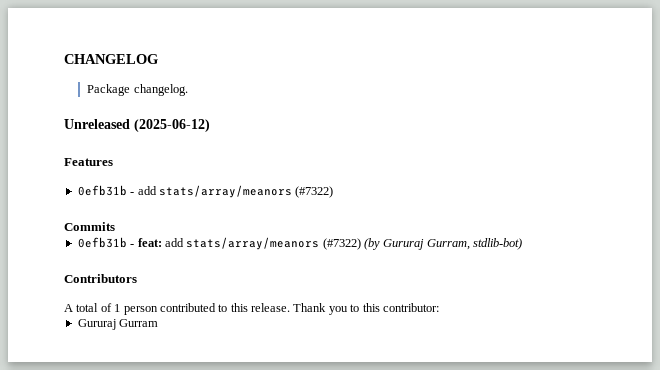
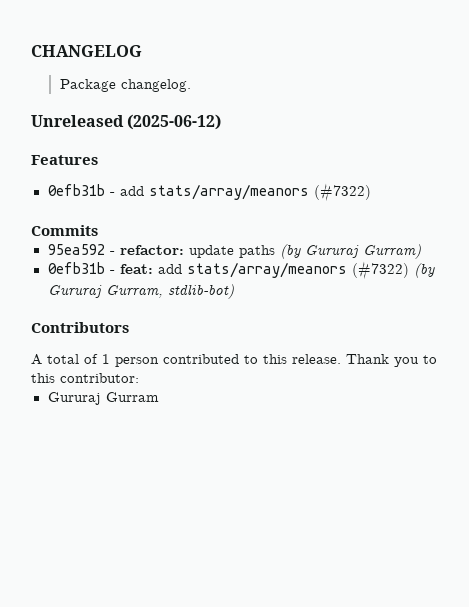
+ 95ea592 - refactor: update paths (by Gururaj Gurram)

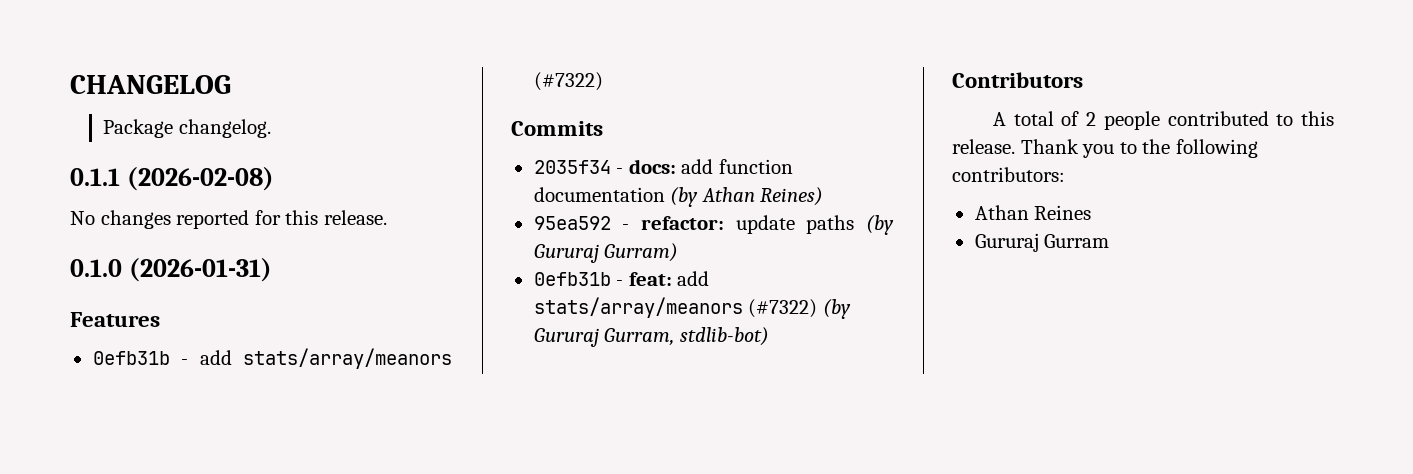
- Unreleased (2025-06-12)
+ 0.1.1 (2026-02-08)
+ No changes reported for this release.
+ 0.1.0 (2026-01-31)
+ 2035f34 - docs: add function documentation (by Athan Reines)
- A total of 1 person contributed to this release.
+ A total of 2 people contributed to this release.
- Thank you to this contributor:
+ Thank you to the following contributors:
+ Athan Reines

